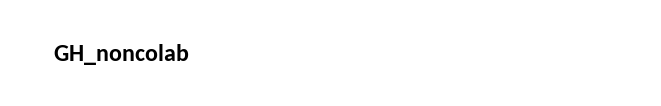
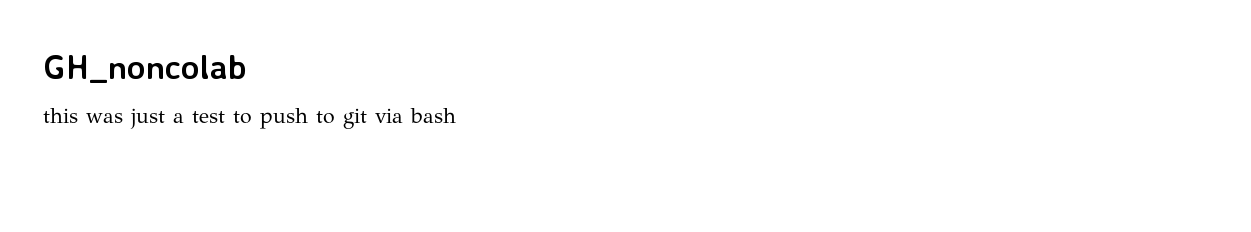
+ this was just a test to push to git via bash

